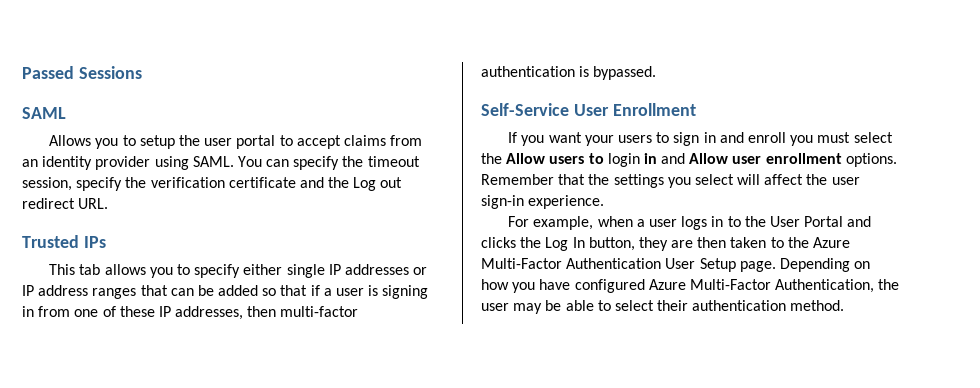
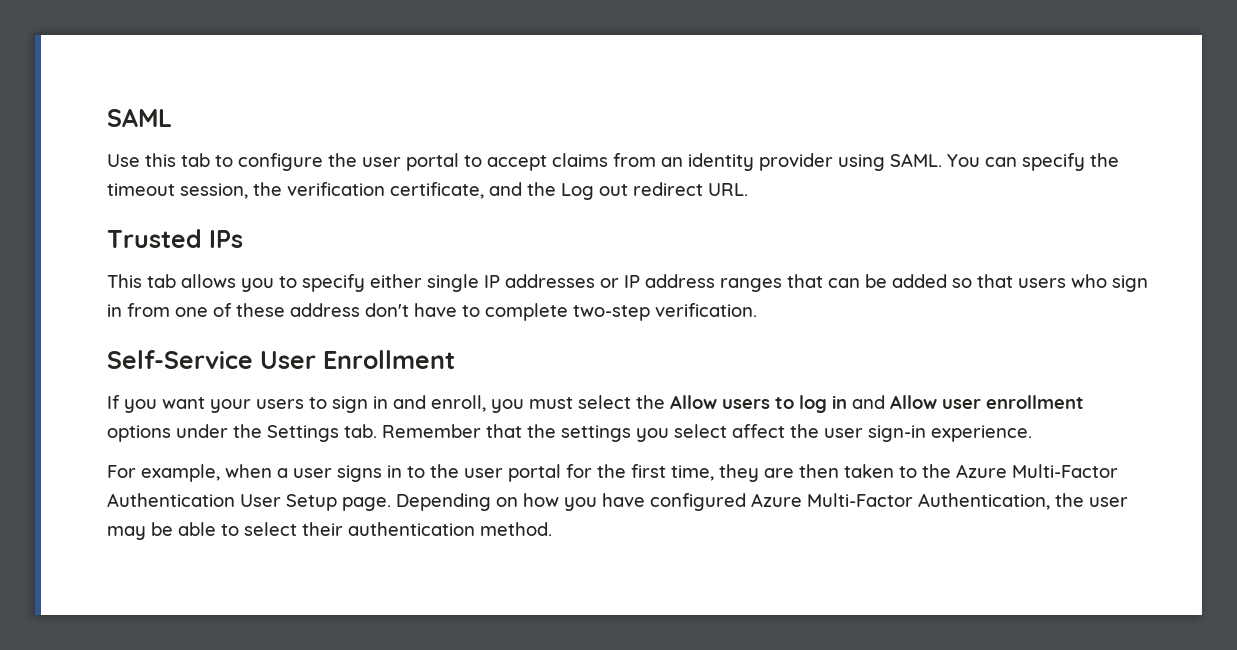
- Passed Sessions
- Allows you to setup the user portal to accept claims from an identity provider using SAML.
+ Use this tab to configure the user portal to accept claims from an identity provider using SAML.
- You can specify the timeout session, specify the verification certificate and the Log out redirect URL.
+ You can specify the timeout session, the verification certificate, and the Log out redirect URL.
- This tab allows you to specify either single IP addresses or IP address ranges that can be added so that if a user is signing in from one of these IP addresses, then multi-factor authentication is bypassed.
+ This tab allows you to specify either single IP addresses or IP address ranges that can be added so that users who sign in from one of these address don't have to complete two-step verification.
- If you want your users to sign in and enroll you must select the Allow users to login in and Allow user enrollment options. Remember that the settings you select will affect the user sign-in experience.
+ If you want your users to sign in and enroll, you must select the Allow users to log in and Allow user enrollment options under the Settings tab. Remember that the settings you select affect the user sign-in experience.
- For example, when a user logs in to the User Portal and clicks the Log In button, they are then taken to the Azure Multi-Factor Authentication User Setup page.
+ For example, when a user signs in to the user portal for the first time, they are then taken to the Azure Multi-Factor Authentication User Setup page.

